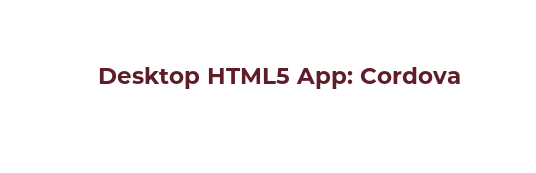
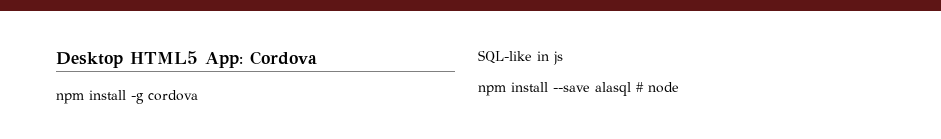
+ npm install -g cordova
+ SQL-like in js
+ npm install --save alasql # node

